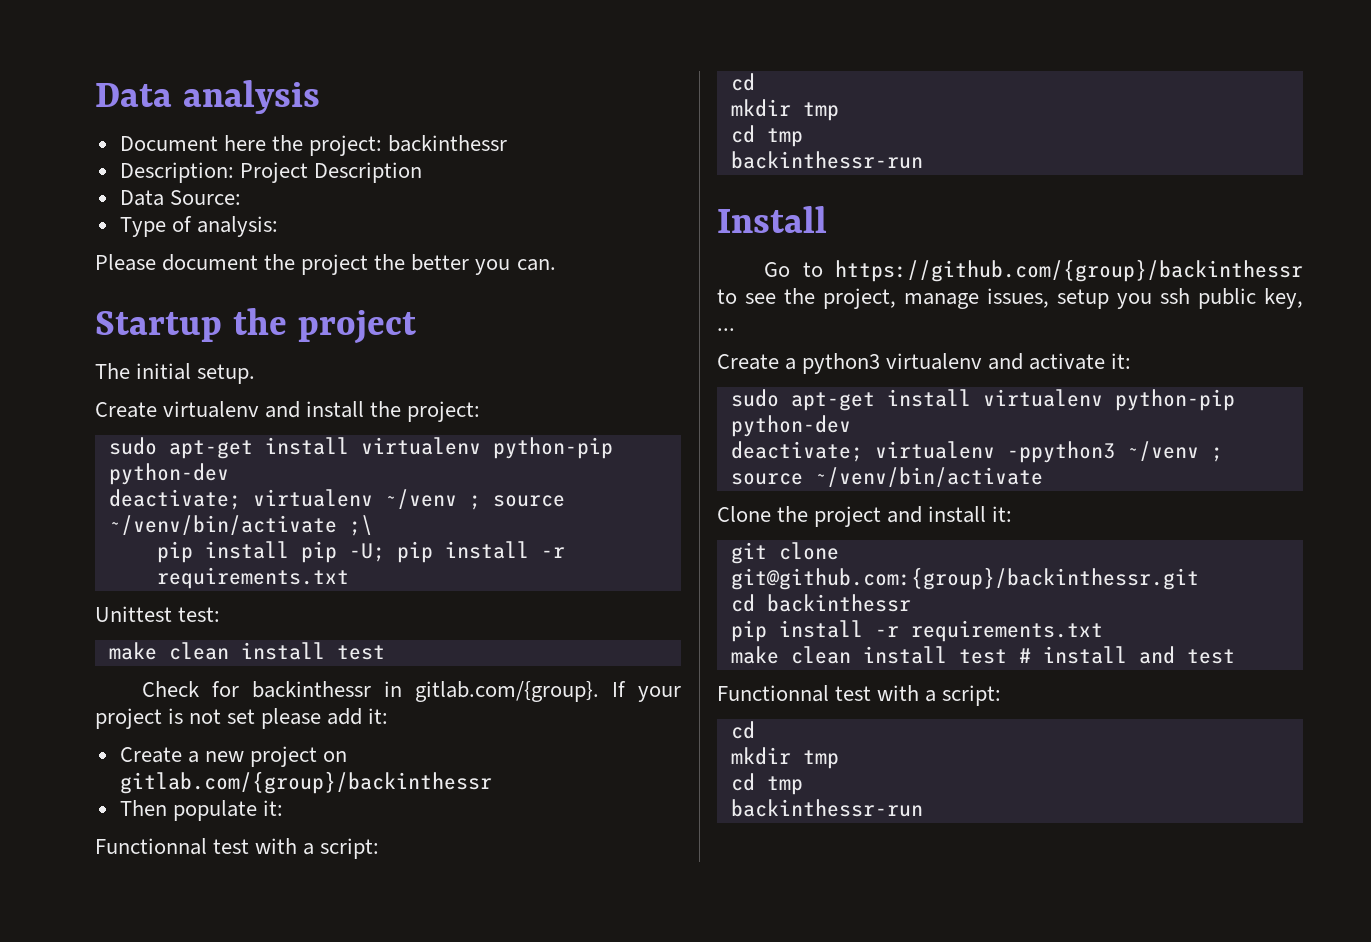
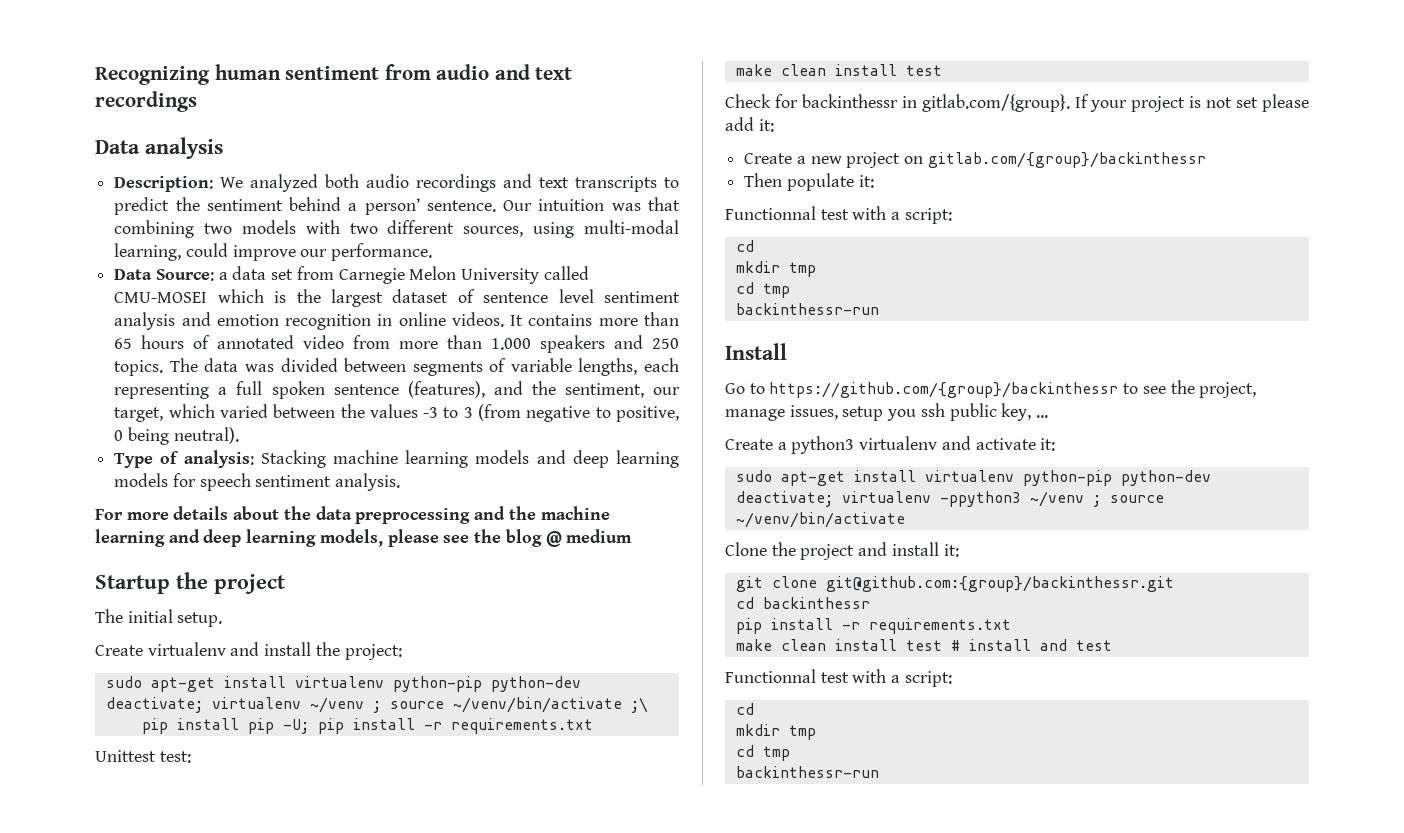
+ Recognizing human sentiment from audio and text recordings
  Data analysis
- Document here the project: backinthessr
- Description: Project Description
- Data Source:
- Type of analysis:
- Please document the project the better you can.
+ Description: We analyzed both audio recordings and text transcripts to predict the sentiment behind a person’ sentence. Our intuition was that combining two models with two different sources, using multi-modal learning, could improve our performance.
+ Data Source: a data set from Carnegie Melon University called CMU-MOSEI which is the largest dataset of sentence level sentiment analysis and emotion recognition in online videos. It contains more than 65 hours of annotated video from more than 1.000 speakers and 250 topics. The data was divided between segments of variable lengths, each representing a full spoken sentence (features), and the sentiment, our target, which varied between the values -3 to 3 (from negative to positive, 0 being neutral).
+ Type of analysis: Stacking machine learning models and deep learning models for speech sentiment analysis.
+ For more details about the data preprocessing and the machine learning and deep learning models, please see the blog @ medium

